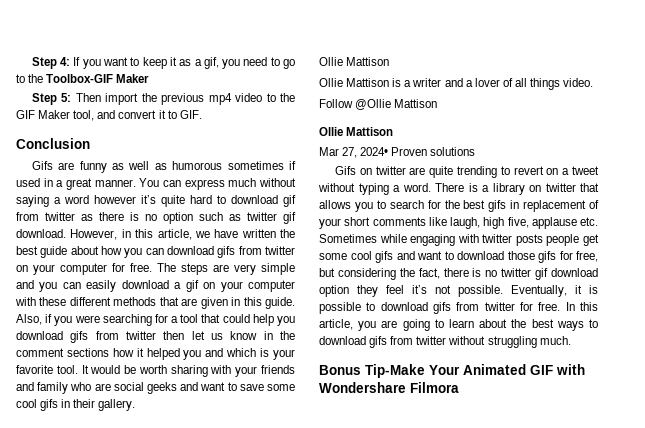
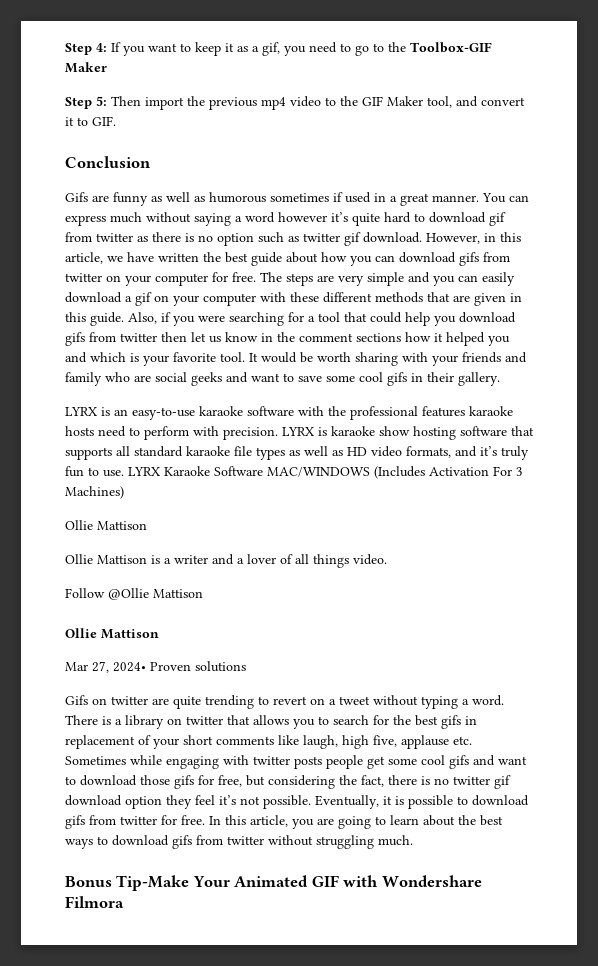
+ LYRX is an easy-to-use karaoke software with the professional features karaoke hosts need to perform with precision. LYRX is karaoke show hosting software that supports all standard karaoke file types as well as HD video formats, and it’s truly fun to use. LYRX Karaoke Software MAC/WINDOWS (Includes Activation For 3 Machines)

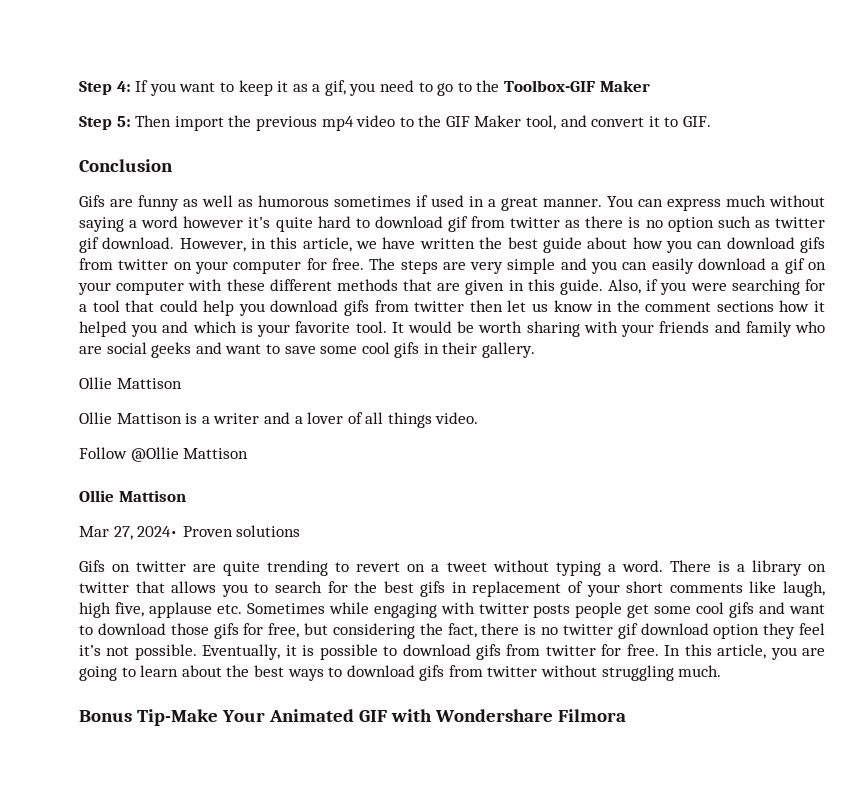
- LYRX is an easy-to-use karaoke software with the professional features karaoke hosts need to perform with precision. LYRX is karaoke show hosting software that supports all standard karaoke file types as well as HD video formats, and it’s truly fun to use. LYRX Karaoke Software MAC/WINDOWS (Includes Activation For 3 Machines)

